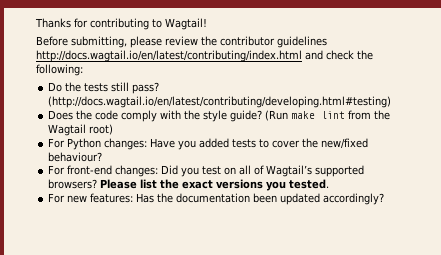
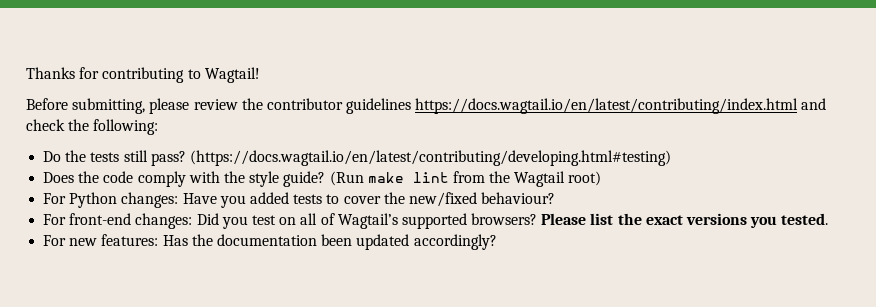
- Before submitting, please review the contributor guidelines http://docs.wagtail.io/en/latest/contributing/index.html and check the following:
+ Before submitting, please review the contributor guidelines https://docs.wagtail.io/en/latest/contributing/index.html and check the following:
- (http://docs.wagtail.io/en/latest/contributing/developing.html#testing)
+ (https://docs.wagtail.io/en/latest/contributing/developing.html#testing)

